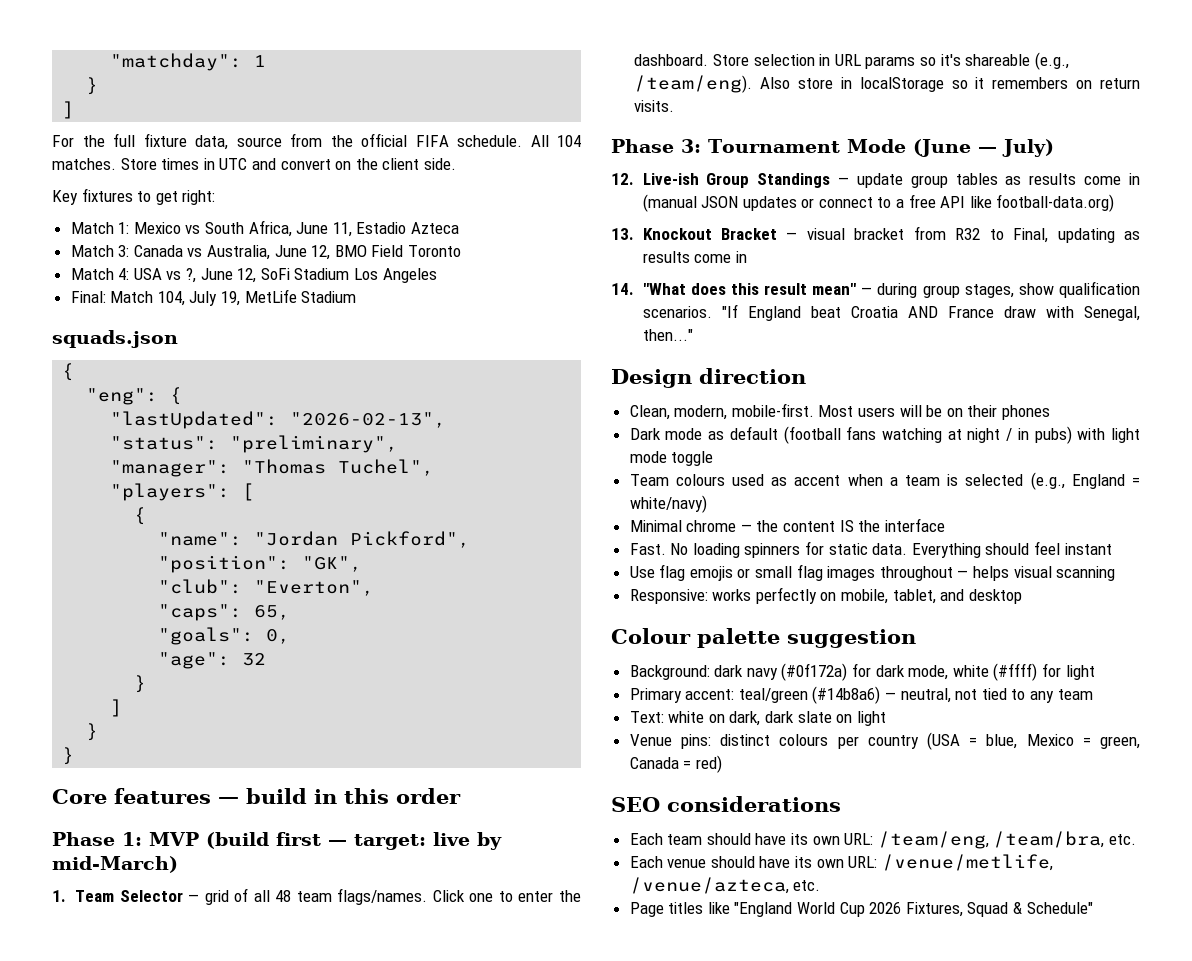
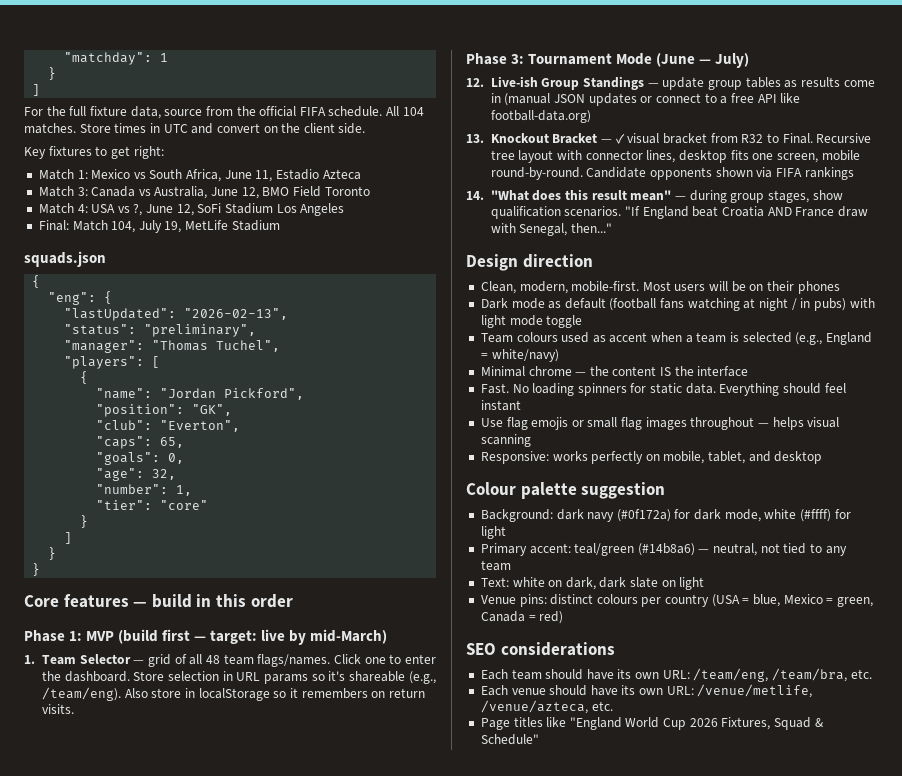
- "age": 32
+ "age": 32,
+ "number": 1,
+ "tier": "core"
- 13. Knockout Bracket — visual bracket from R32 to Final, updating as results come in
+ 13. Knockout Bracket — ✓ visual bracket from R32 to Final. Recursive tree layout with connector lines, desktop fits one screen, mobile round-by-round. Candidate opponents shown via FIFA rankings

